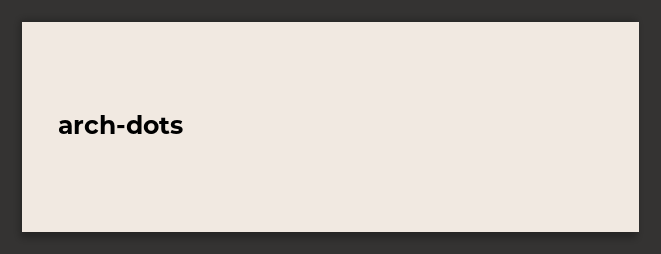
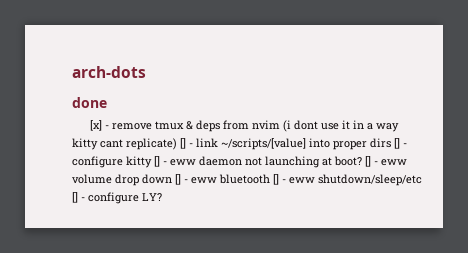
+ done
+ [x] - remove tmux & deps from nvim (i dont use it in a way kitty cant replicate) [] - link ~/scripts/[value] into proper dirs [] - configure kitty [] - eww daemon not launching at boot? [] - eww volume drop down [] - eww bluetooth [] - eww shutdown/sleep/etc [] - configure LY?

